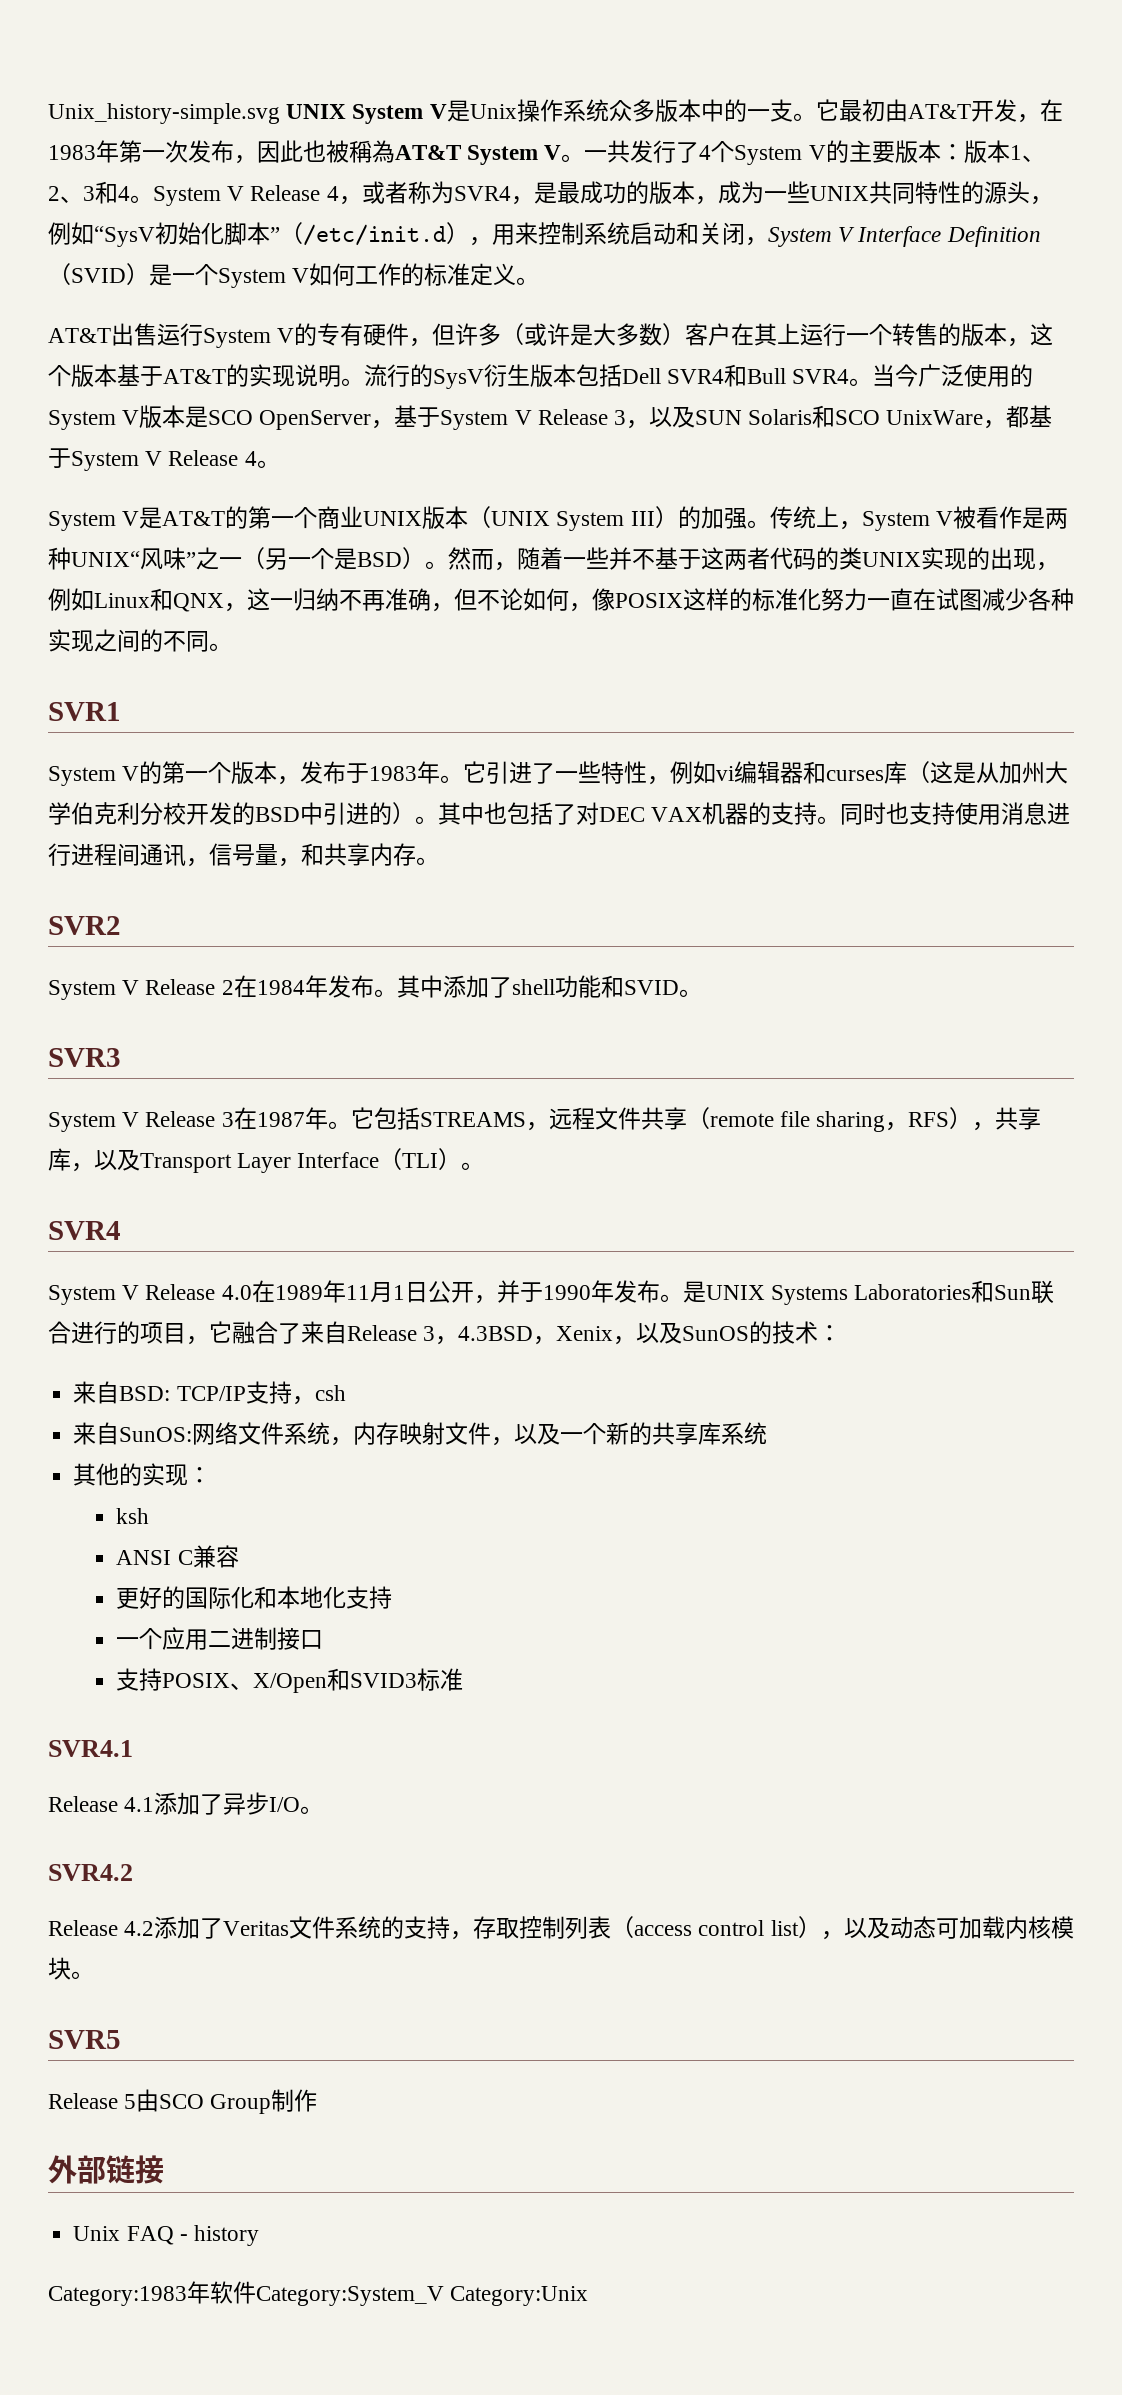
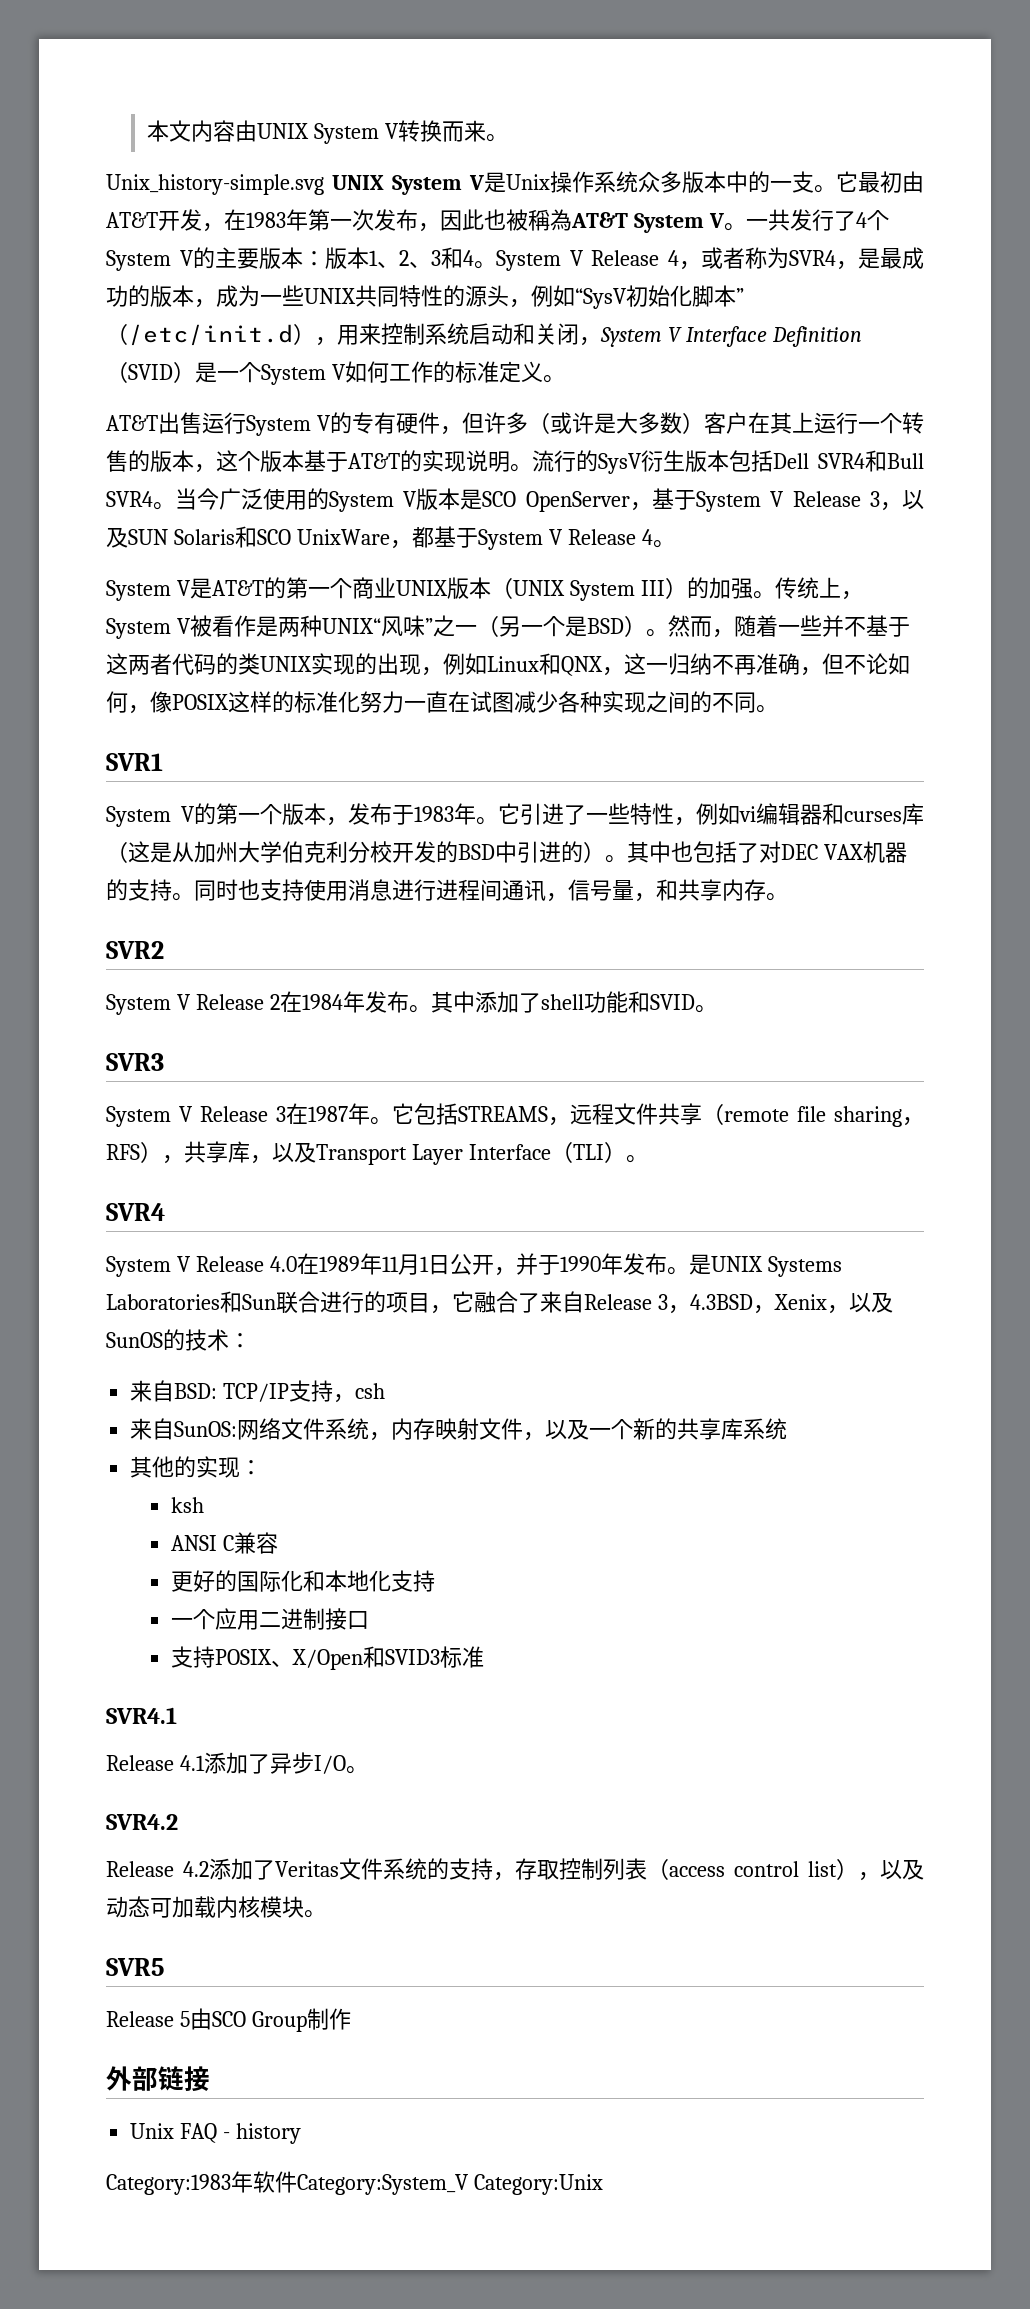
+ 本文内容由UNIX System V转换而来。

